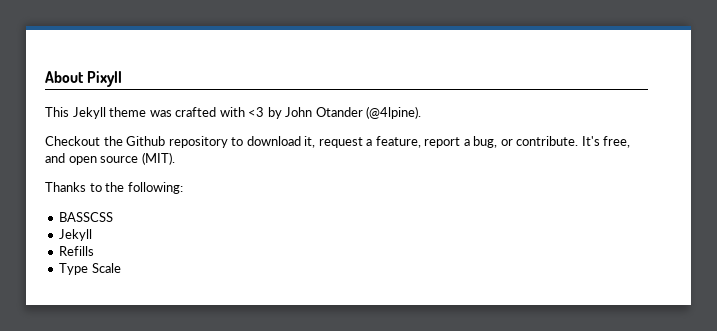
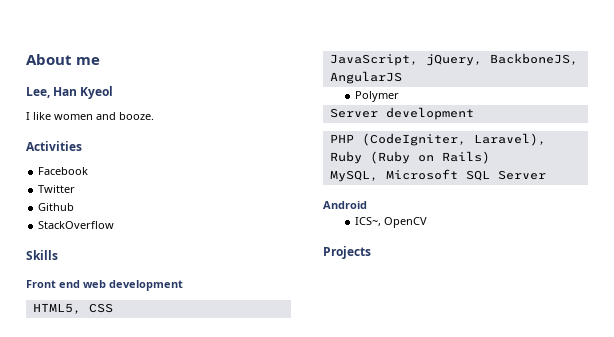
- About Pixyll
- This Jekyll theme was crafted with <3 by John Otander (@4lpine).
- Checkout the Github repository to download it, request a feature, report a bug, or contribute. It's free, and open source (MIT).
- Thanks to the following:
- BASSCSS
- Jekyll
- Refills
- Type Scale
+ About me
+ Lee, Han Kyeol
+ I like women and booze.
+ Activities
+ Facebook
+ Twitter
+ Github
+ StackOverflow
+ Skills
+ Front end web development
+ HTML5, CSS
+ JavaScript, jQuery, BackboneJS, AngularJS
+ Polymer
+ Server development
+ PHP (CodeIgniter, Laravel), Ruby (Ruby on Rails)
+ MySQL, Microsoft SQL Server
+ Android
+ ICS~, OpenCV
+ Projects

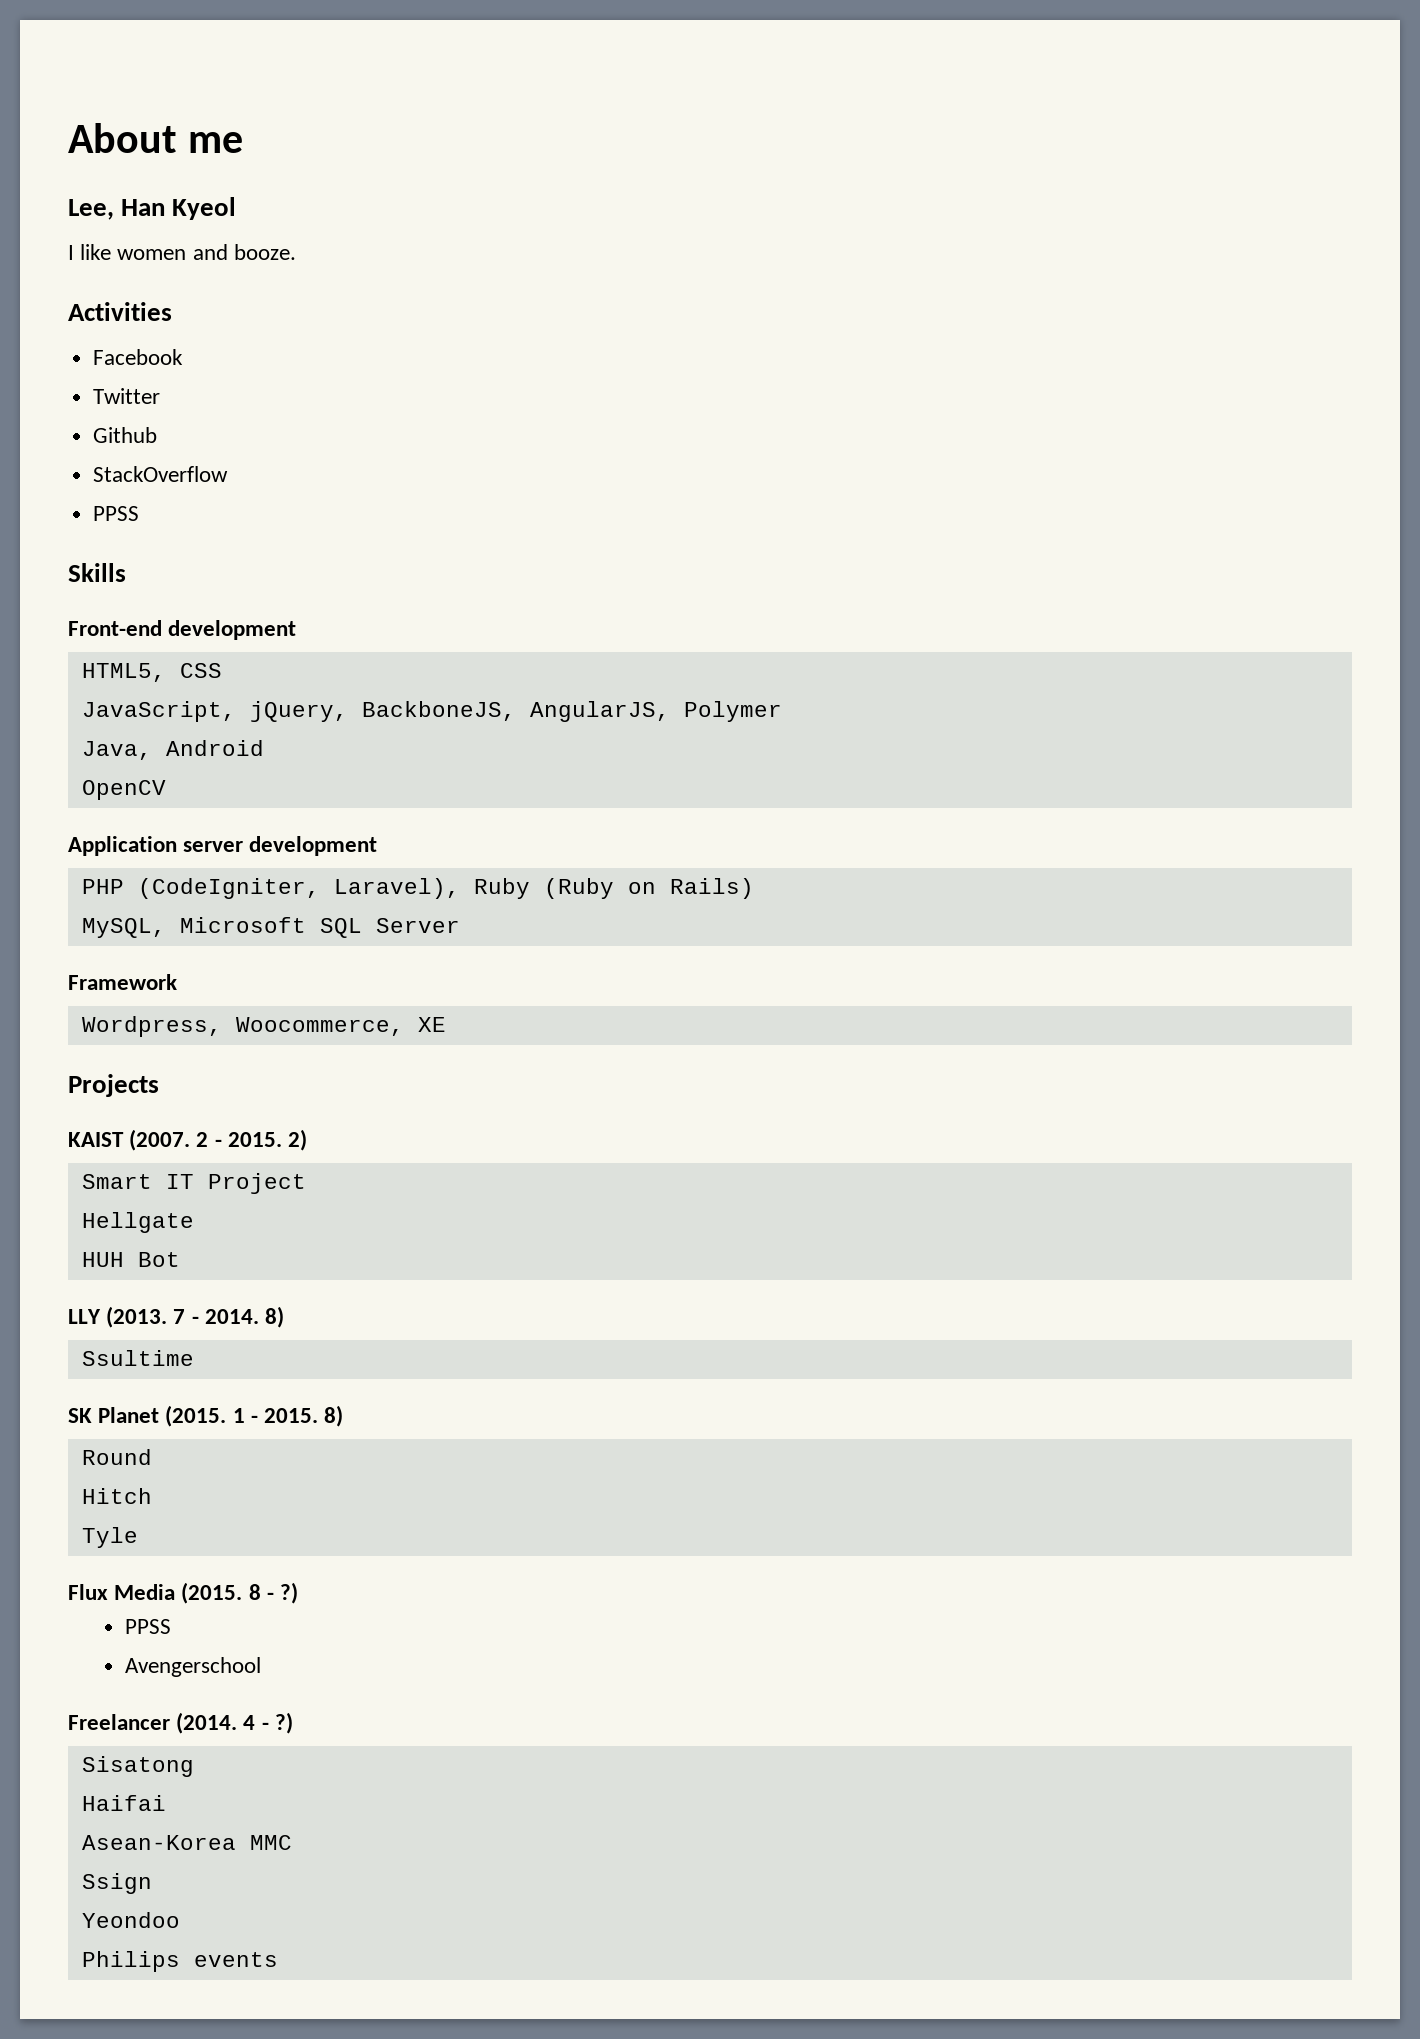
  StackOverflow
+ PPSS
- Front end web development
+ Front-end development
- JavaScript, jQuery, BackboneJS, AngularJS
- Polymer
+ JavaScript, jQuery, BackboneJS, AngularJS, Polymer
- Server development
+ Java, Android
+ OpenCV
+ Application server development
- Android
- ICS~, OpenCV
+ Framework
+ Wordpress, Woocommerce, XE
  Projects
+ KAIST (2007. 2 - 2015. 2)
+ Smart IT Project
+ Hellgate
+ HUH Bot
+ LLY (2013. 7 - 2014. 8)
+ Ssultime
+ SK Planet (2015. 1 - 2015. 8)
+ Round
+ Hitch
+ Tyle
+ Flux Media (2015. 8 - ?)
+ PPSS
+ Avengerschool
+ Freelancer (2014. 4 - ?)
+ Sisatong
+ Haifai
+ Asean-Korea MMC
+ Ssign
+ Yeondoo
+ Philips events

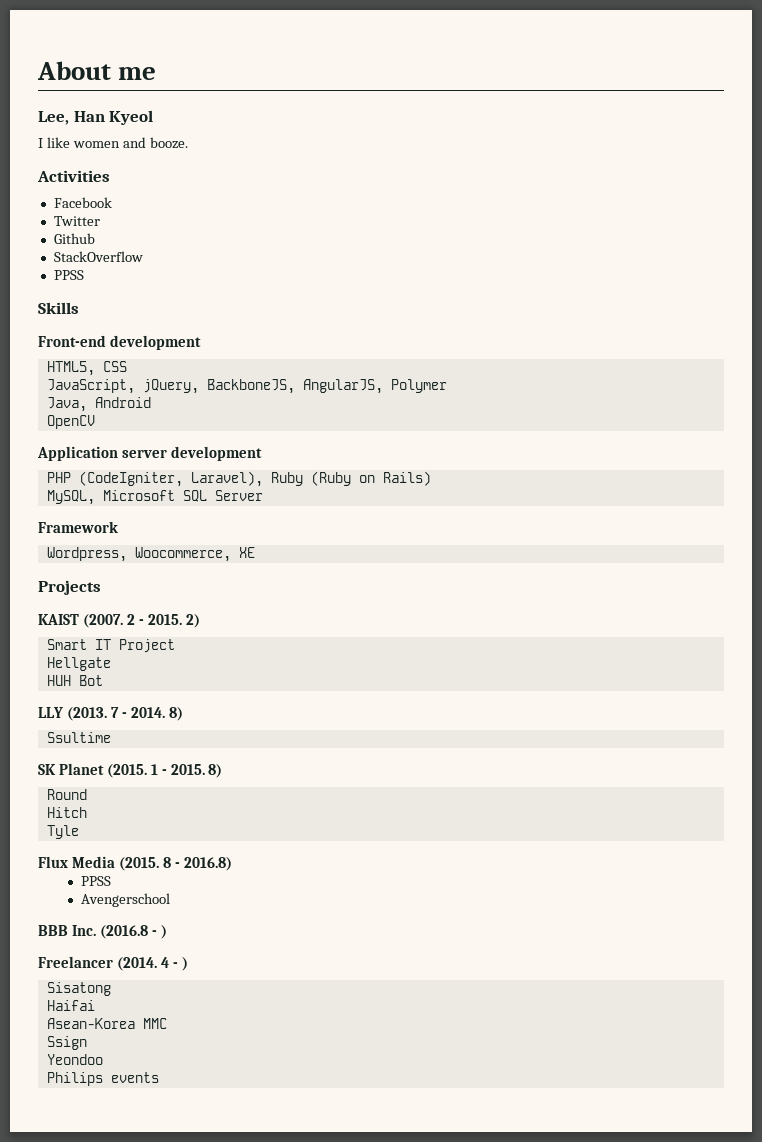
- 8 - ?)
+ 8 - 2016.8)
+ BBB Inc. (2016.8 - )
- 4 - ?)
+ 4 - )

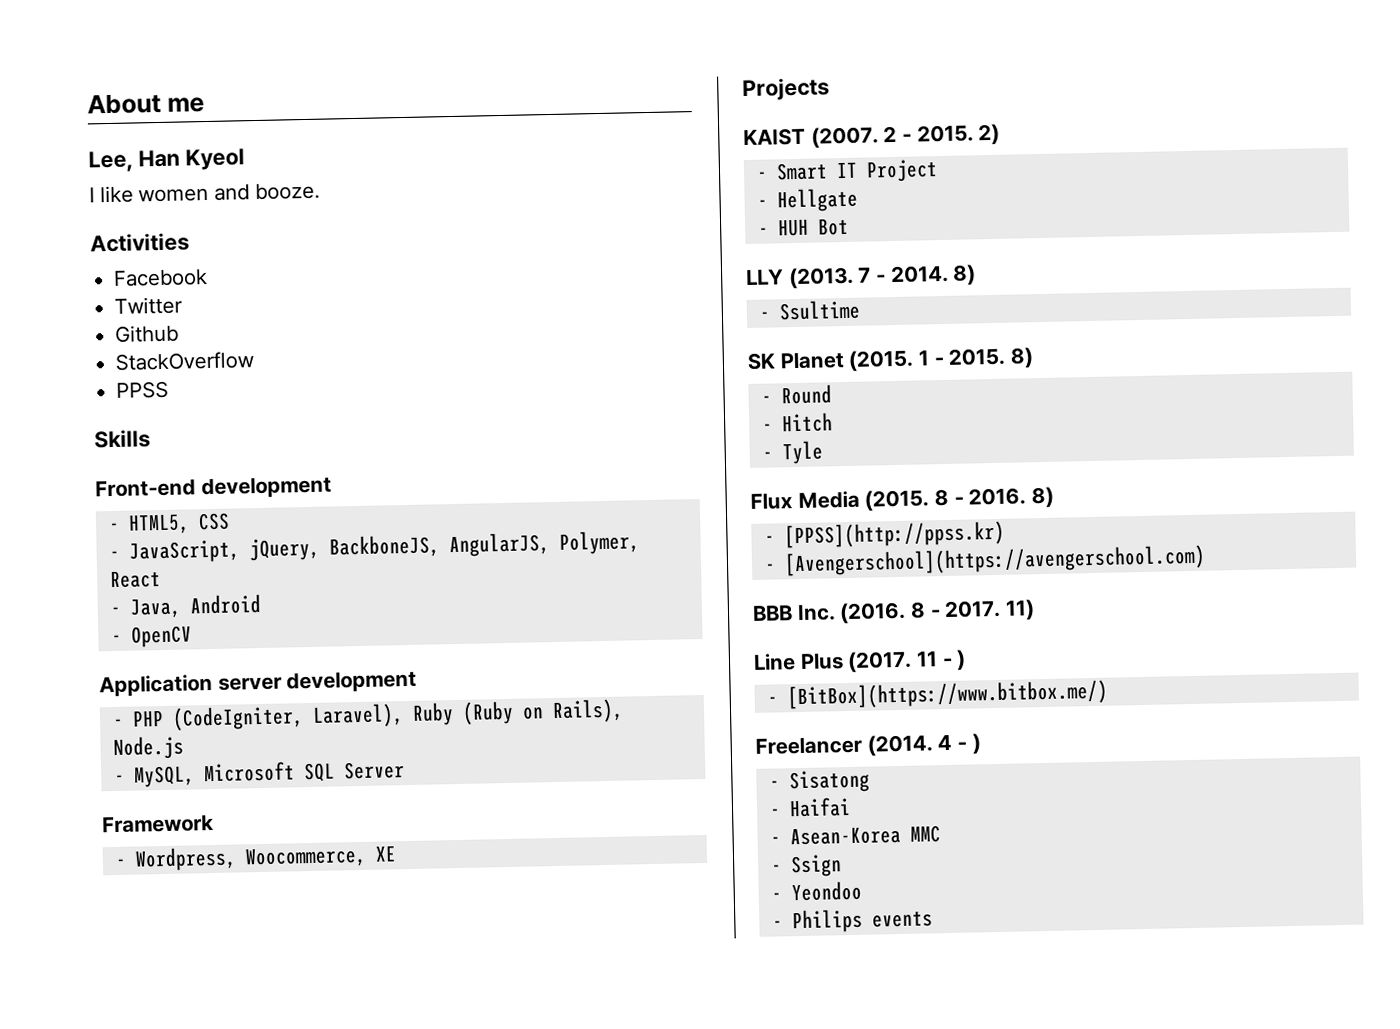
- HTML5, CSS
+ - HTML5, CSS
- JavaScript, jQuery, BackboneJS, AngularJS, Polymer
- Java, Android
+ - JavaScript, jQuery, BackboneJS, AngularJS, Polymer, React
+ - Java, Android
- OpenCV
+ - OpenCV
- PHP (CodeIgniter, Laravel), Ruby (Ruby on Rails)
- MySQL, Microsoft SQL Server
+ - PHP (CodeIgniter, Laravel), Ruby (Ruby on Rails), Node.js
+ - MySQL, Microsoft SQL Server
- Wordpress, Woocommerce, XE
+ - Wordpress, Woocommerce, XE
- Smart IT Project
+ - Smart IT Project
- Hellgate
+ - Hellgate
- HUH Bot
+ - HUH Bot
- Ssultime
+ - Ssultime
- Round
+ - Round
- Hitch
+ - Hitch
- Tyle
+ - Tyle
- 8 - 2016.8)
- PPSS
- Avengerschool
- BBB Inc. (2016.8 - )
+ 8 - 2016. 8)
+ - [PPSS](http://ppss.kr)
+ - [Avengerschool](https://avengerschool.com)
+ BBB Inc. (2016. 8 - 2017. 11)
+ Line Plus (2017. 11 - )
+ - [BitBox](https://www.bitbox.me/)
- Sisatong
+ - Sisatong
- Haifai
+ - Haifai
- Asean-Korea MMC
+ - Asean-Korea MMC
- Ssign
+ - Ssign
- Yeondoo
+ - Yeondoo
- Philips events
+ - Philips events

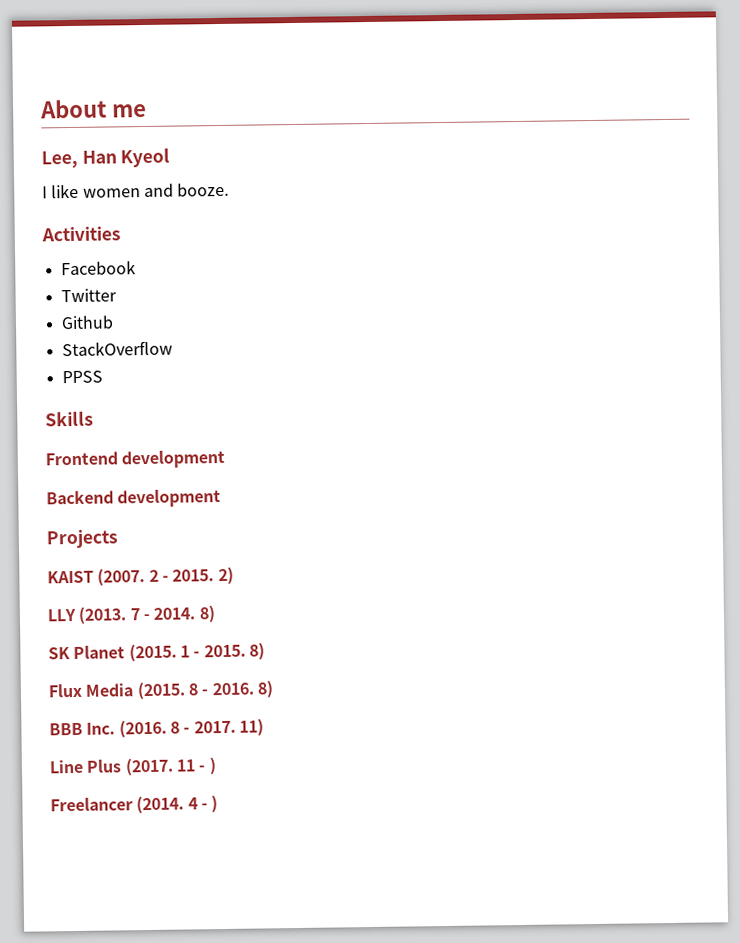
- Front-end development
- - HTML5, CSS
- - JavaScript, jQuery, BackboneJS, AngularJS, Polymer, React
- - Java, Android
- - OpenCV
- Application server development
- - PHP (CodeIgniter, Laravel), Ruby (Ruby on Rails), Node.js
- - MySQL, Microsoft SQL Server
- Framework
- - Wordpress, Woocommerce, XE
+ Frontend development
+ Backend development
- - Smart IT Project
- - Hellgate
- - HUH Bot
- - Ssultime
- - Round
- - Hitch
- - Tyle
- - [PPSS](http://ppss.kr)
- - [Avengerschool](https://avengerschool.com)
- - [BitBox](https://www.bitbox.me/)
- - Sisatong
- - Haifai
- - Asean-Korea MMC
- - Ssign
- - Yeondoo
- - Philips events

